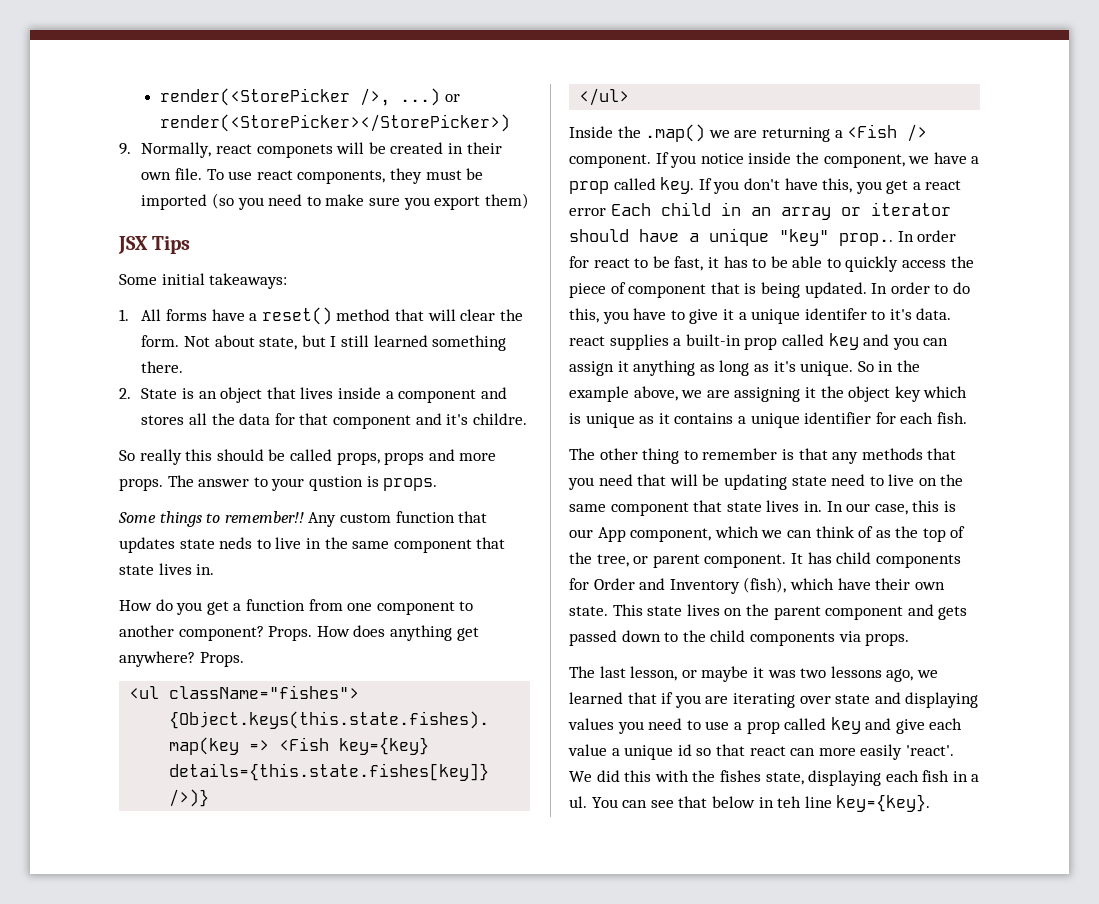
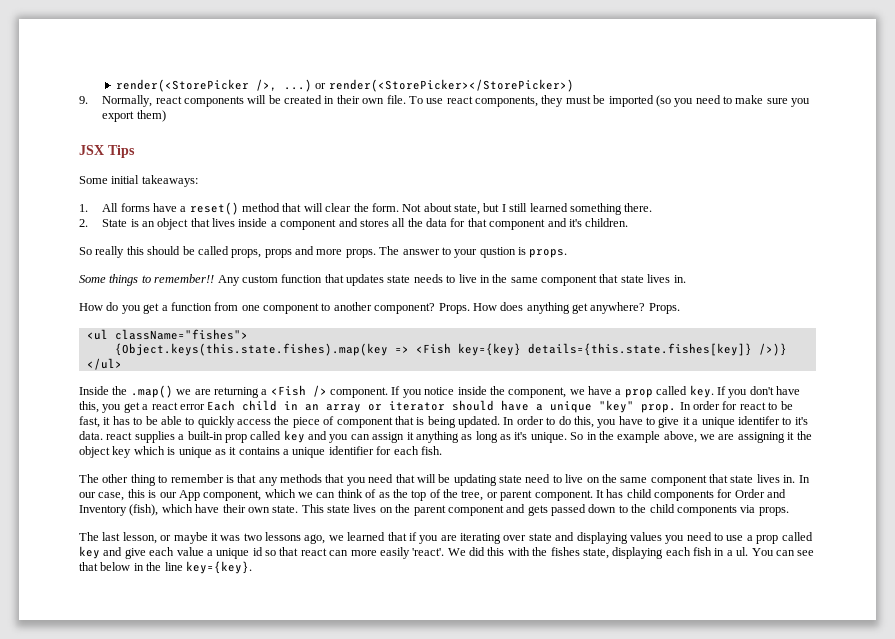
- 9. Normally, react componets will be created in their own file.
+ 9. Normally, react components will be created in their own file.
- 2. State is an object that lives inside a component and stores all the data for that component and it's childre.
+ 2. State is an object that lives inside a component and stores all the data for that component and it's children.
- Any custom function that updates state neds to live in the same component that state lives in.
+ Any custom function that updates state needs to live in the same component that state lives in.
- If you don't have this, you get a react error Each child in an array or iterator should have a unique "key" prop..
+ If you don't have this, you get a react error Each child in an array or iterator should have a unique "key" prop.
- You can see that below in teh line key={key}.
+ You can see that below in the line key={key}.

